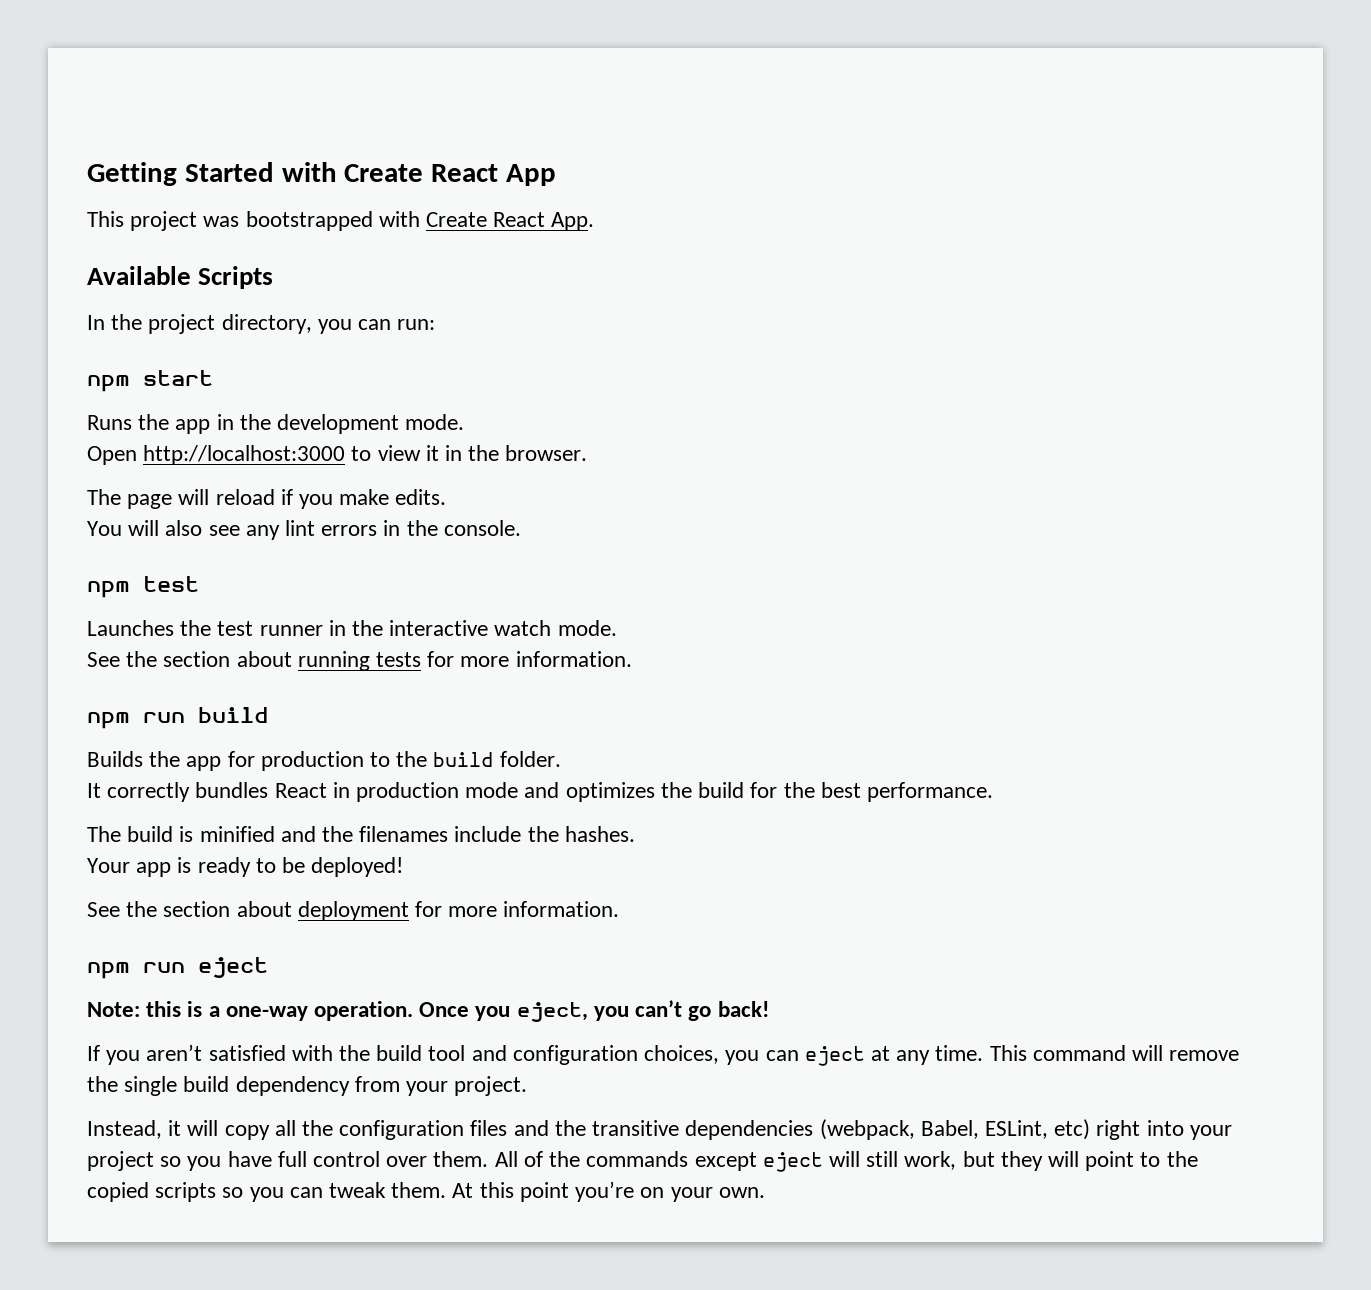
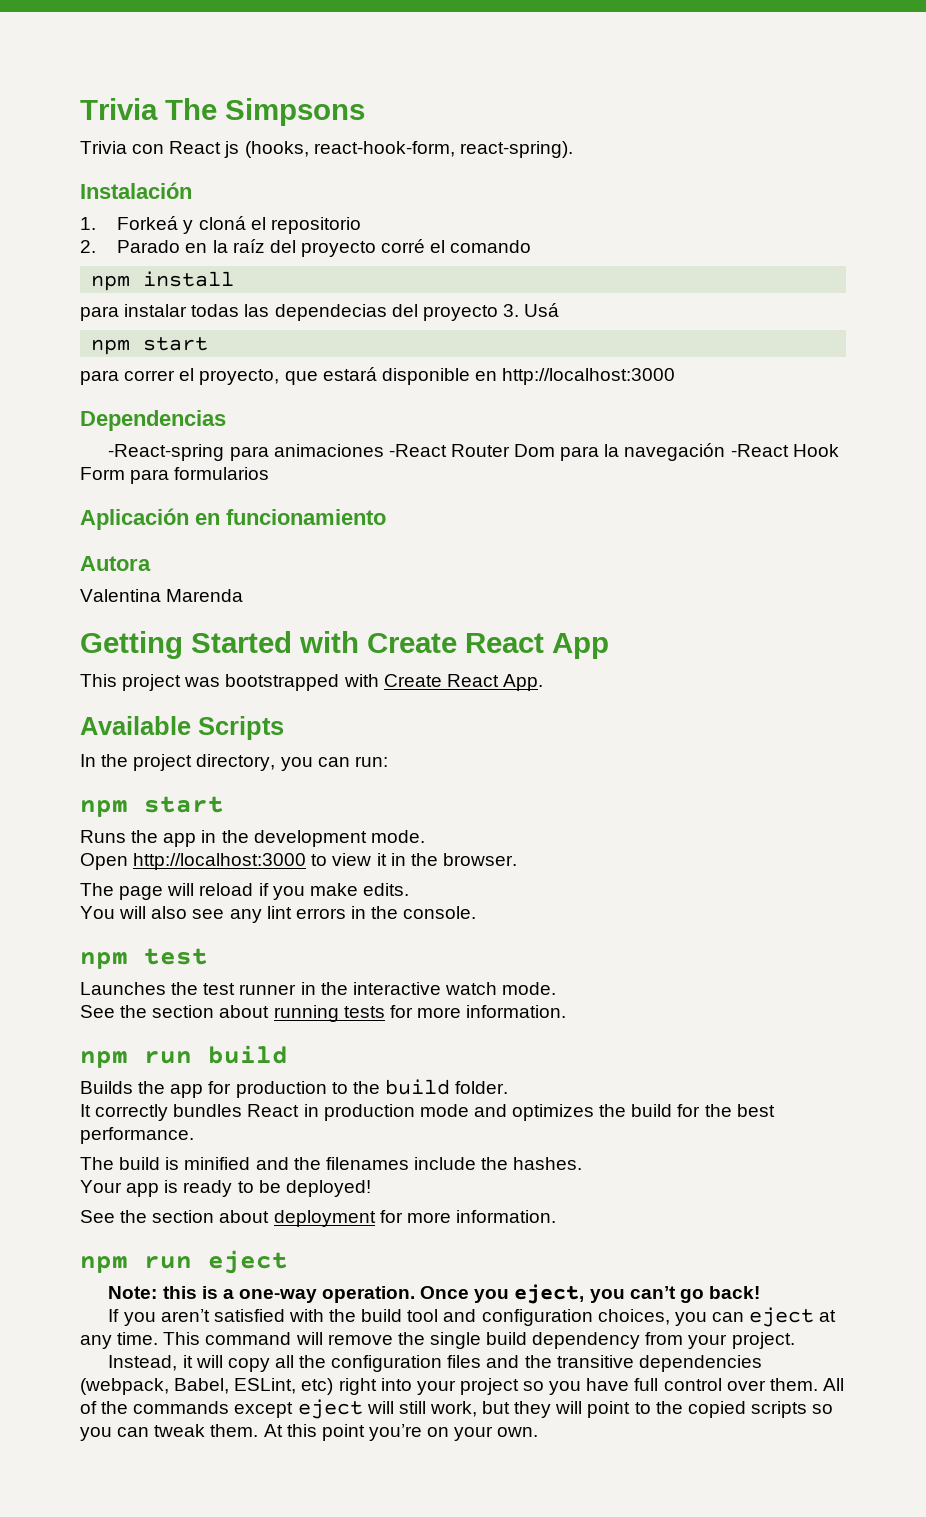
+ Trivia The Simpsons
+ Trivia con React js (hooks, react-hook-form, react-spring).
+ Instalación
+ 1. Forkeá y cloná el repositorio
+ 2. Parado en la raíz del proyecto corré el comando
+ npm install
+ para instalar todas las dependecias del proyecto 3. Usá
+ npm start
+ para correr el proyecto, que estará disponible en http://localhost:3000
+ Dependencias
+ -React-spring para animaciones -React Router Dom para la navegación -React Hook Form para formularios
+ Aplicación en funcionamiento
+ Autora
+ Valentina Marenda

